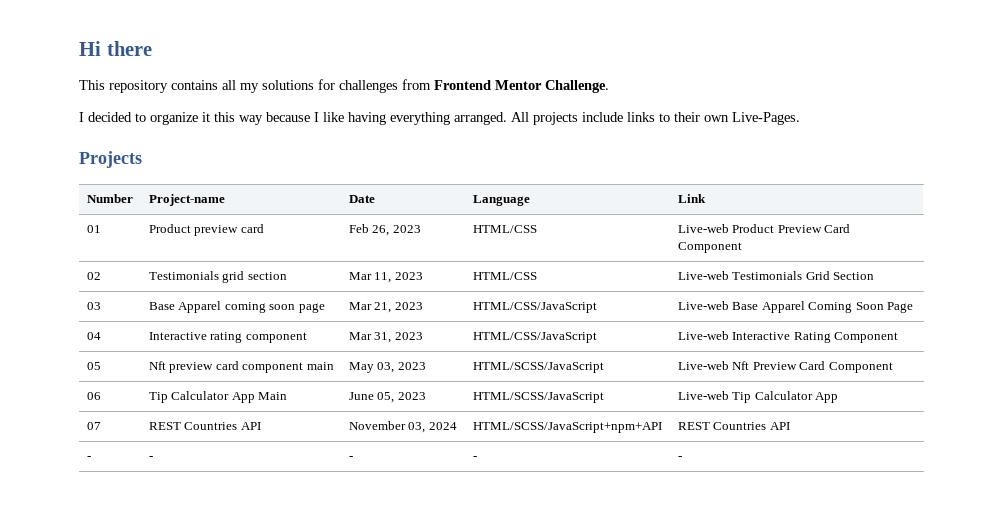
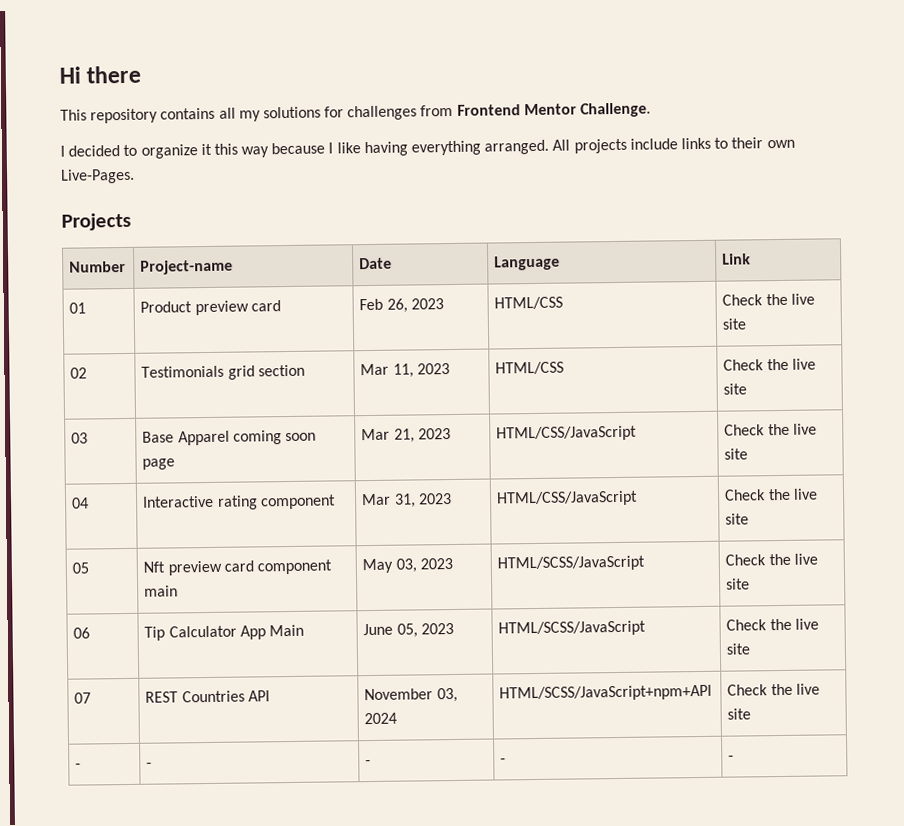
- 01 | Product preview card | Feb 26, 2023 | HTML/CSS | Live-web Product Preview Card Component
+ 01 | Product preview card | Feb 26, 2023 | HTML/CSS | Check the live site
- 02 | Testimonials grid section | Mar 11, 2023 | HTML/CSS | Live-web Testimonials Grid Section
+ 02 | Testimonials grid section | Mar 11, 2023 | HTML/CSS | Check the live site
- 03 | Base Apparel coming soon page | Mar 21, 2023 | HTML/CSS/JavaScript | Live-web Base Apparel Coming Soon Page
+ 03 | Base Apparel coming soon page | Mar 21, 2023 | HTML/CSS/JavaScript | Check the live site
- 04 | Interactive rating component | Mar 31, 2023 | HTML/CSS/JavaScript | Live-web Interactive Rating Component
+ 04 | Interactive rating component | Mar 31, 2023 | HTML/CSS/JavaScript | Check the live site
- 05 | Nft preview card component main | May 03, 2023 | HTML/SCSS/JavaScript | Live-web Nft Preview Card Component
+ 05 | Nft preview card component main | May 03, 2023 | HTML/SCSS/JavaScript | Check the live site
- 06 | Tip Calculator App Main | June 05, 2023 | HTML/SCSS/JavaScript | Live-web Tip Calculator App
+ 06 | Tip Calculator App Main | June 05, 2023 | HTML/SCSS/JavaScript | Check the live site
- 07 | REST Countries API | November 03, 2024 | HTML/SCSS/JavaScript+npm+API | REST Countries API
+ 07 | REST Countries API | November 03, 2024 | HTML/SCSS/JavaScript+npm+API | Check the live site

